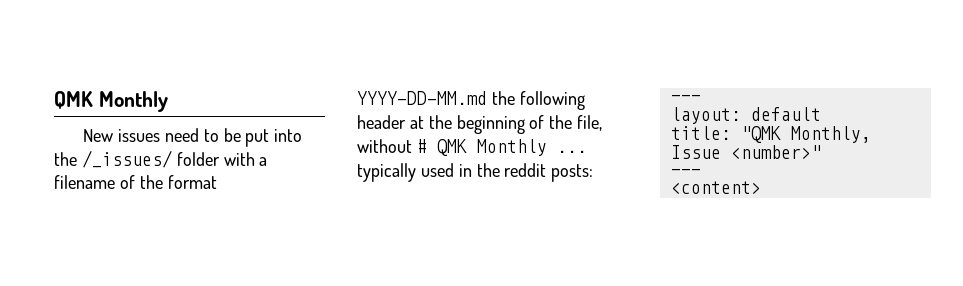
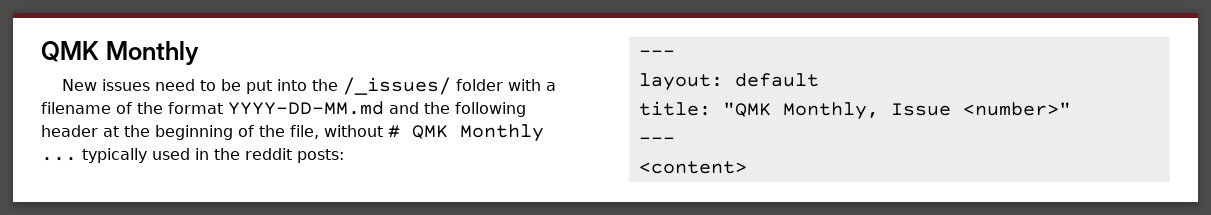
- New issues need to be put into the /_issues/ folder with a filename of the format YYYY-DD-MM.md the following header at the beginning of the file, without # QMK Monthly ... typically used in the reddit posts:
+ New issues need to be put into the /_issues/ folder with a filename of the format YYYY-DD-MM.md and the following header at the beginning of the file, without # QMK Monthly ... typically used in the reddit posts:

